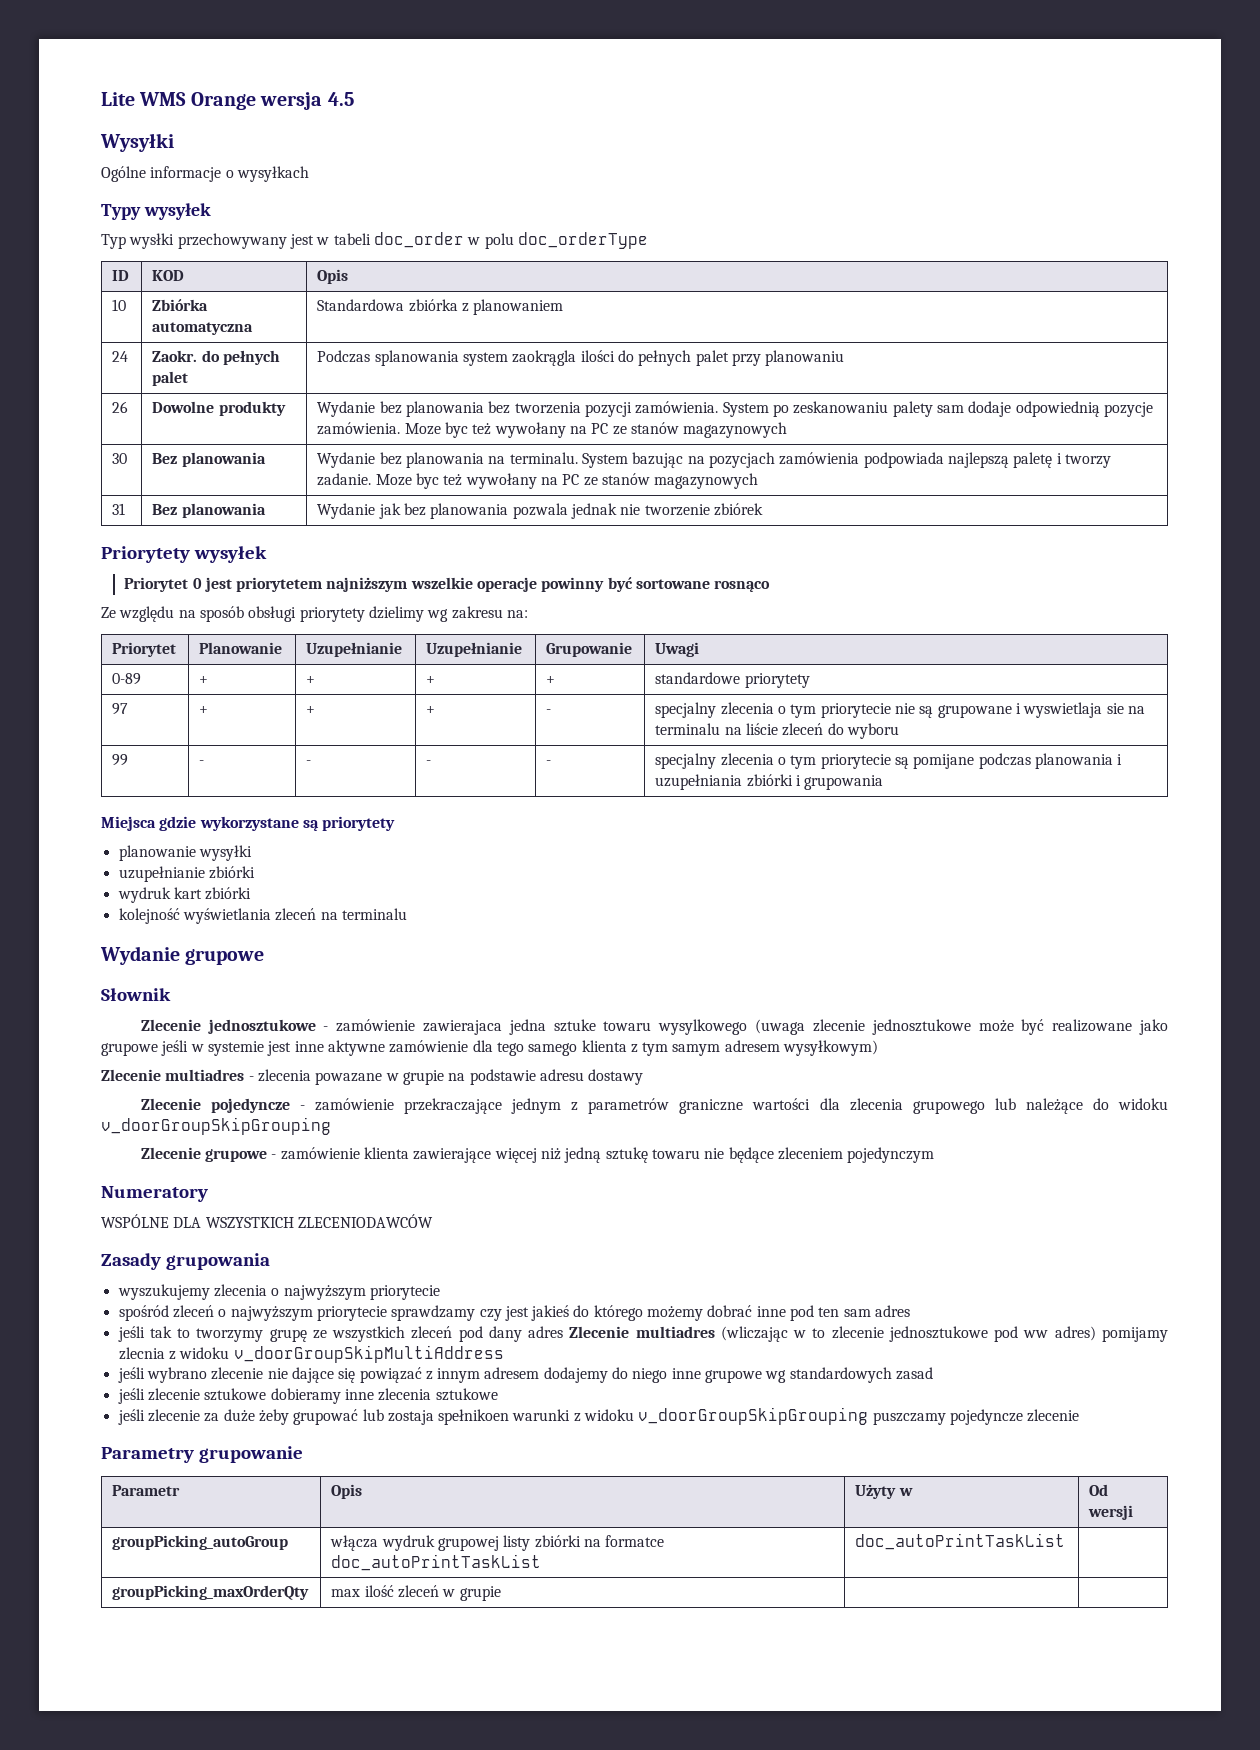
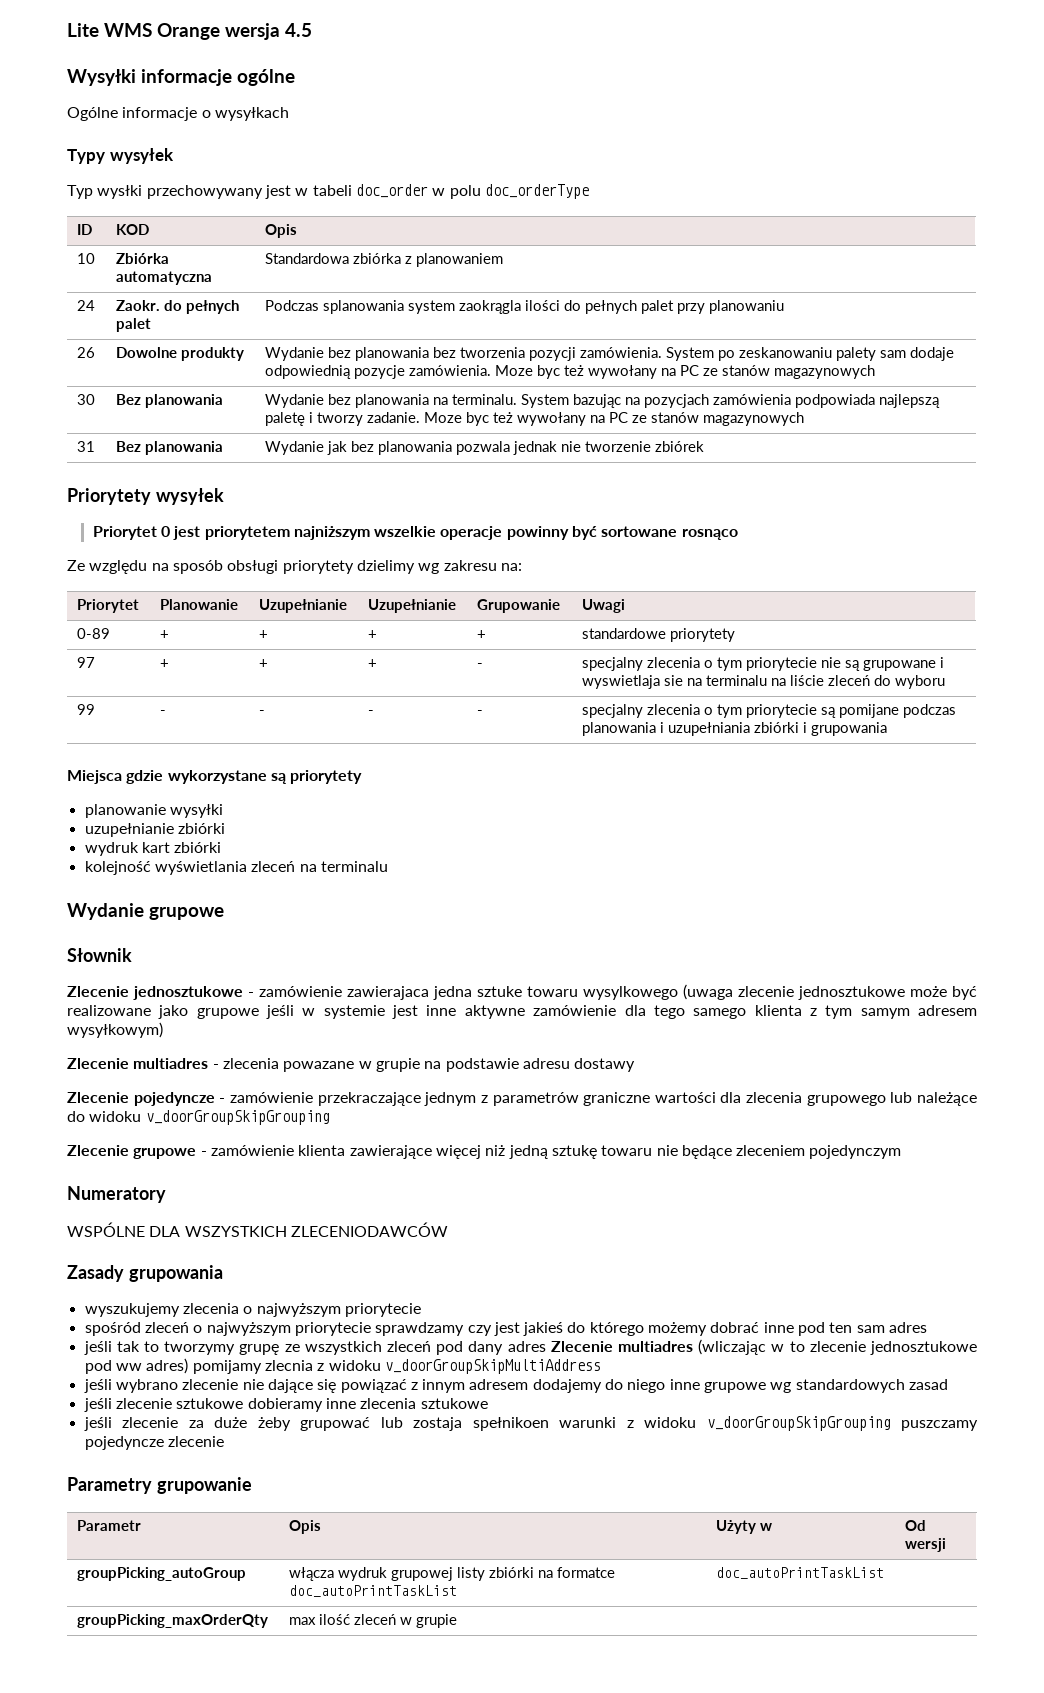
- Wysyłki
+ Wysyłki informacje ogólne

